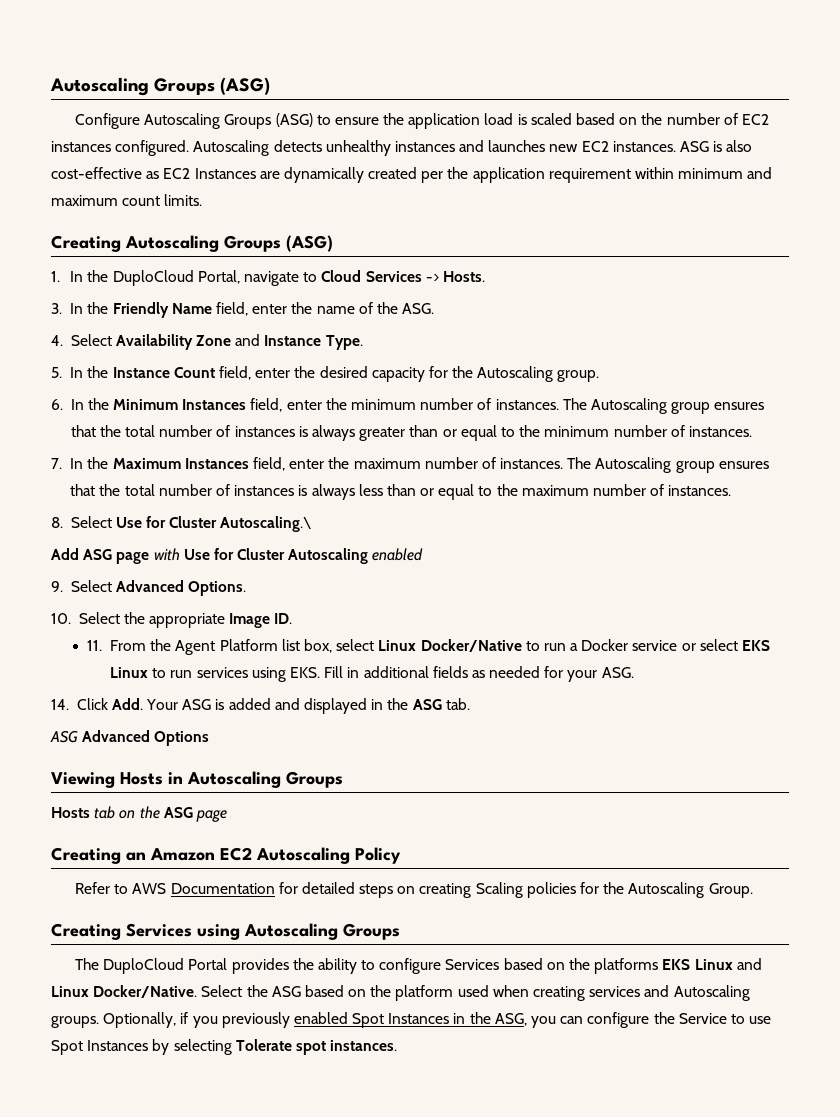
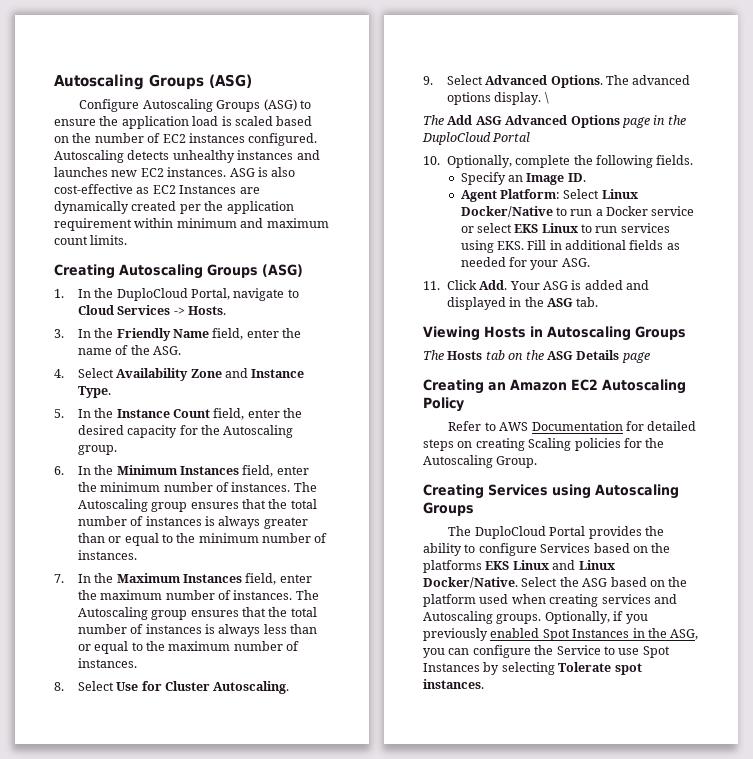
- 8. Select Use for Cluster Autoscaling.\
- Add ASG page with Use for Cluster Autoscaling enabled
- 9. Select Advanced Options.
- 10. Select the appropriate Image ID.
- 11. From the Agent Platform list box, select Linux Docker/Native to run a Docker service or select EKS Linux to run services using EKS. Fill in additional fields as needed for your ASG.
+ 8. Select Use for Cluster Autoscaling.
+ 9. Select Advanced Options. The advanced options display. \
+ The Add ASG Advanced Options page in the DuploCloud Portal
+ 10. Optionally, complete the following fields.
+ Specify an Image ID.
+ Agent Platform: Select Linux Docker/Native to run a Docker service or select EKS Linux to run services using EKS. Fill in additional fields as needed for your ASG.
- 14. Click Add. Your ASG is added and displayed in the ASG tab.
+ 11. Click Add. Your ASG is added and displayed in the ASG tab.
- ASG Advanced Options
- Hosts tab on the ASG page
+ The Hosts tab on the ASG Details page

